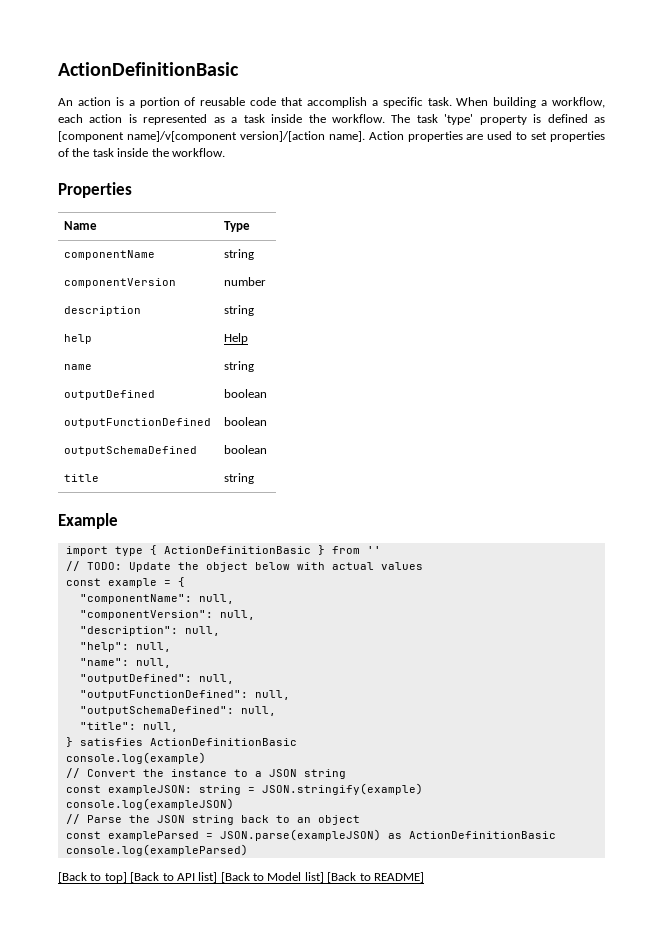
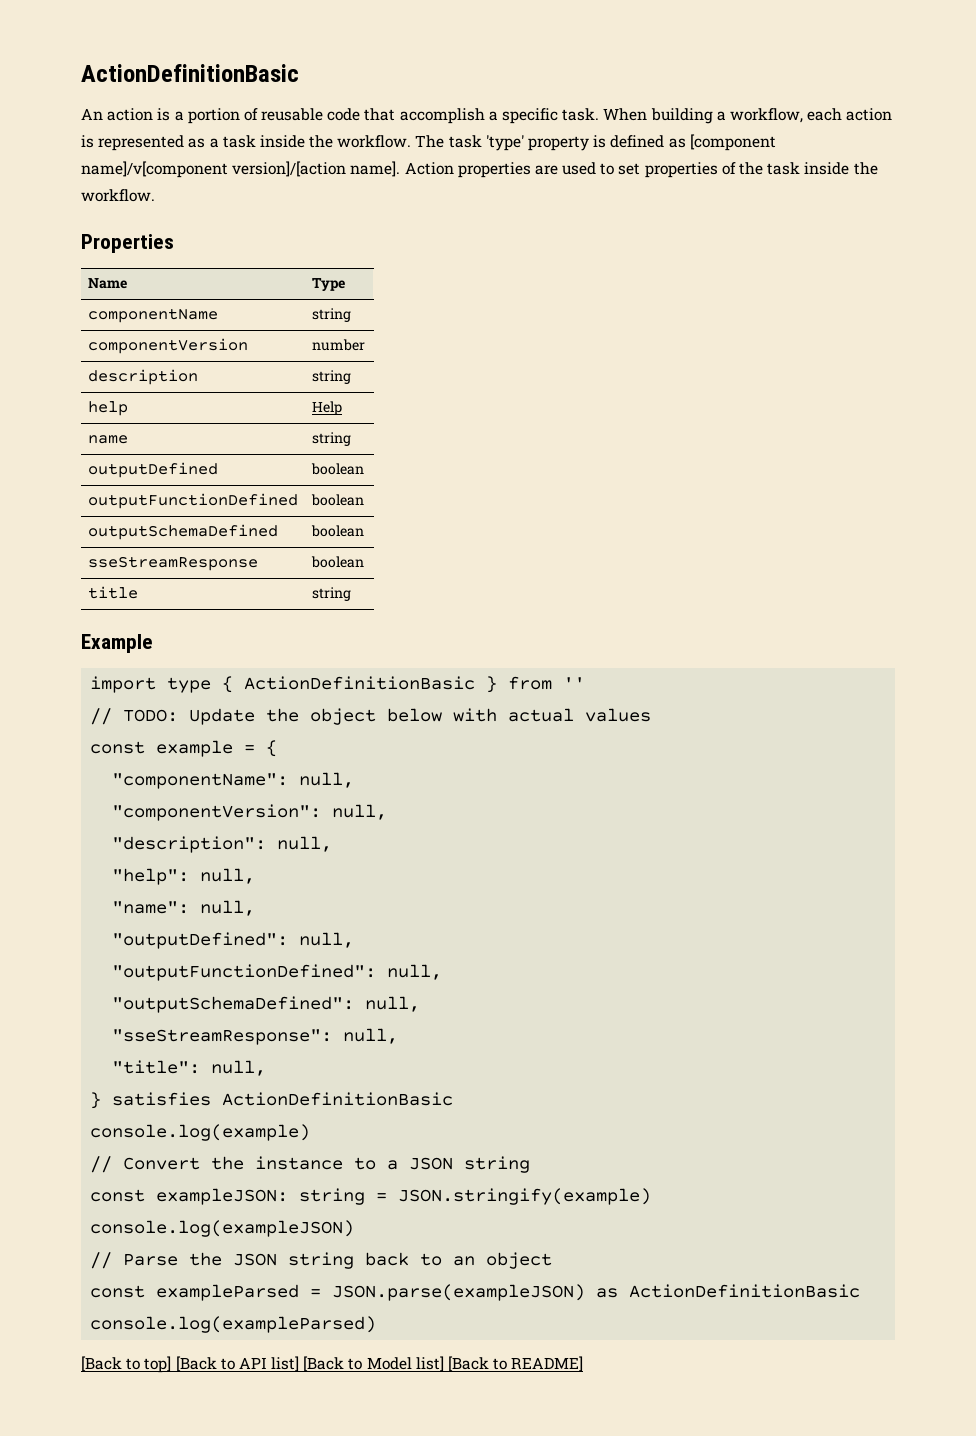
+ sseStreamResponse | boolean
+ "sseStreamResponse": null,

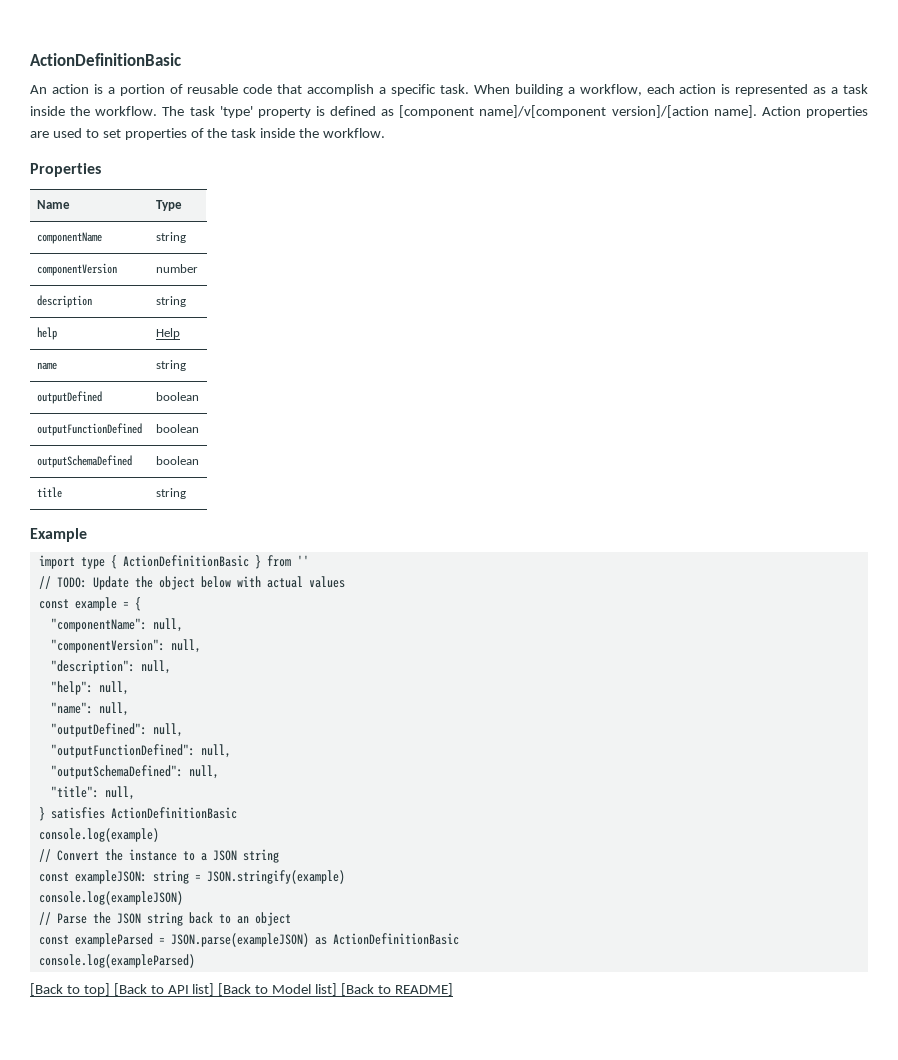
- sseStreamResponse | boolean
- "sseStreamResponse": null,

